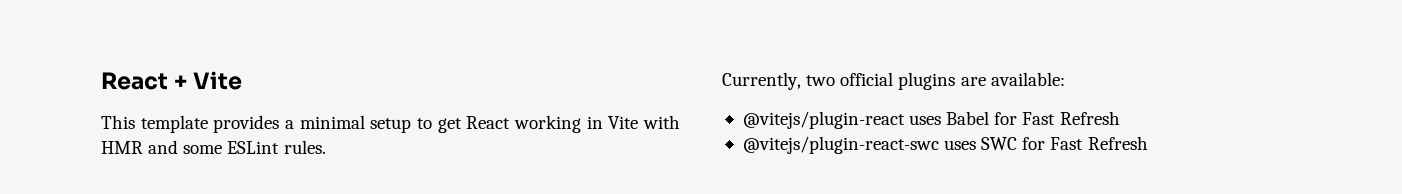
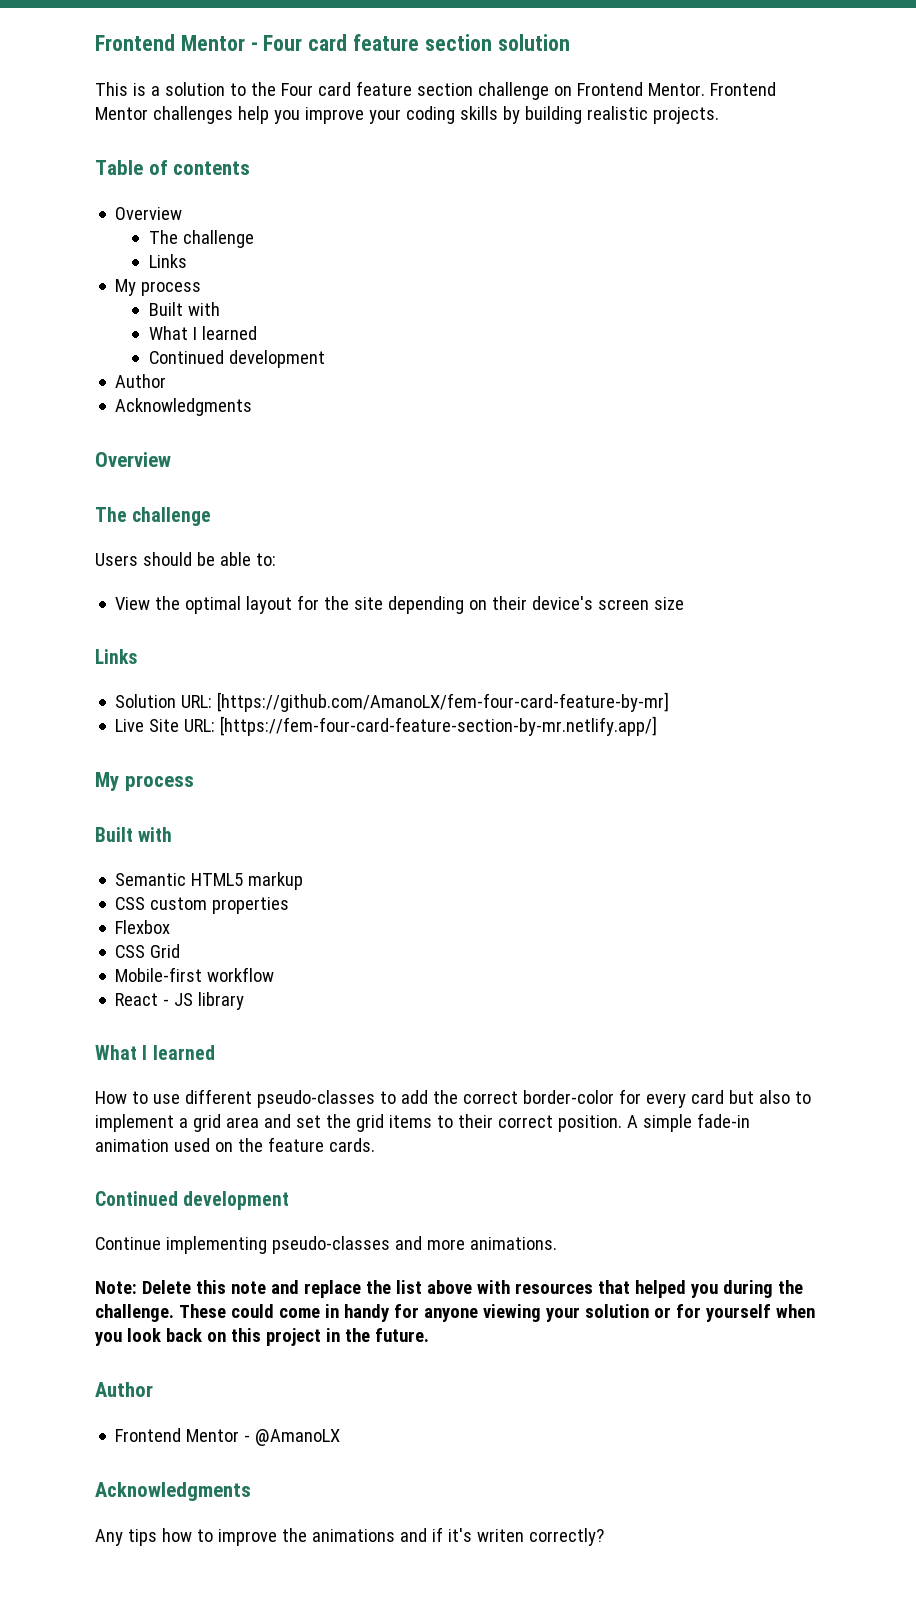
- React + Vite
- This template provides a minimal setup to get React working in Vite with HMR and some ESLint rules.
- Currently, two official plugins are available:
- @vitejs/plugin-react uses Babel for Fast Refresh
- @vitejs/plugin-react-swc uses SWC for Fast Refresh
+ Frontend Mentor - Four card feature section solution
+ This is a solution to the Four card feature section challenge on Frontend Mentor. Frontend Mentor challenges help you improve your coding skills by building realistic projects.
+ Table of contents
+ Overview
+ The challenge
+ Links
+ My process
+ Built with
+ What I learned
+ Continued development
+ Author
+ Acknowledgments
+ Overview
+ The challenge
+ Users should be able to:
+ View the optimal layout for the site depending on their device's screen size
+ Links
+ Solution URL: [https://github.com/AmanoLX/fem-four-card-feature-by-mr]
+ Live Site URL: [https://fem-four-card-feature-section-by-mr.netlify.app/]
+ My process
+ Built with
+ Semantic HTML5 markup
+ CSS custom properties
+ Flexbox
+ CSS Grid
+ Mobile-first workflow
+ React - JS library
+ What I learned
+ How to use different pseudo-classes to add the correct border-color for every card but also to implement a grid area and set the grid items to their correct position. A simple fade-in animation used on the feature cards.
+ Continued development
+ Continue implementing pseudo-classes and more animations.
+ Note: Delete this note and replace the list above with resources that helped you during the challenge. These could come in handy for anyone viewing your solution or for yourself when you look back on this project in the future.
+ Author
+ Frontend Mentor - @AmanoLX
+ Acknowledgments
+ Any tips how to improve the animations and if it's writen correctly?

